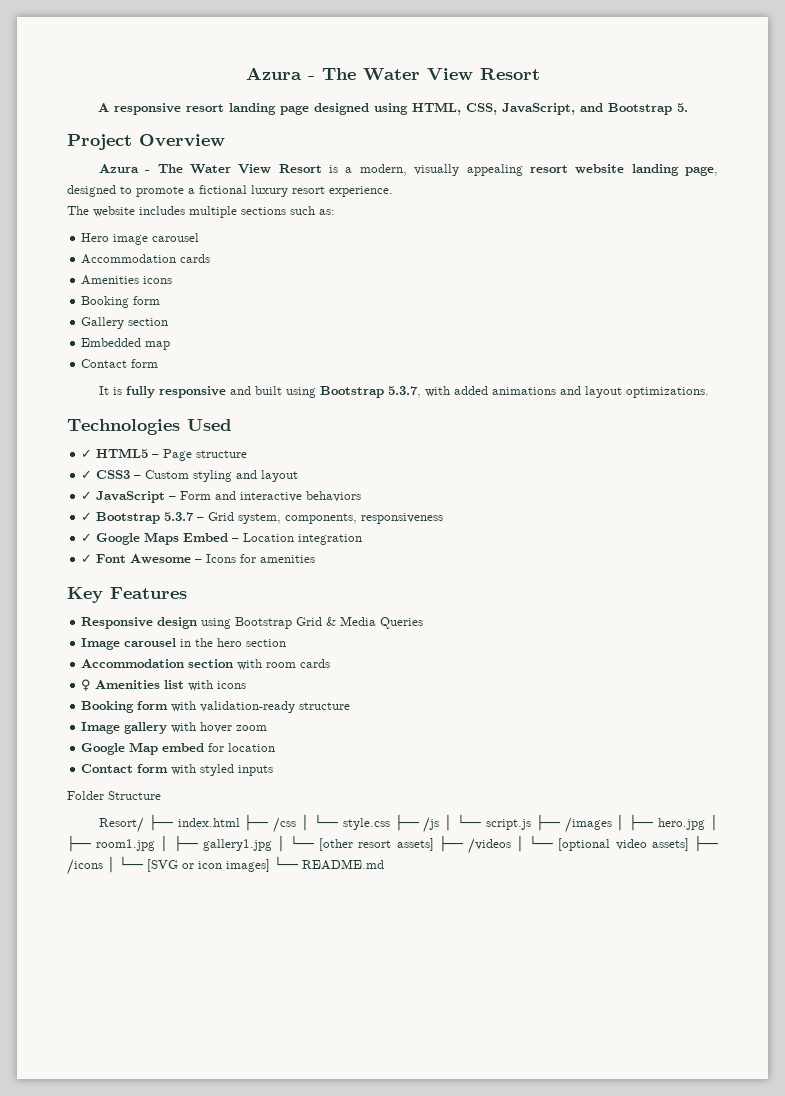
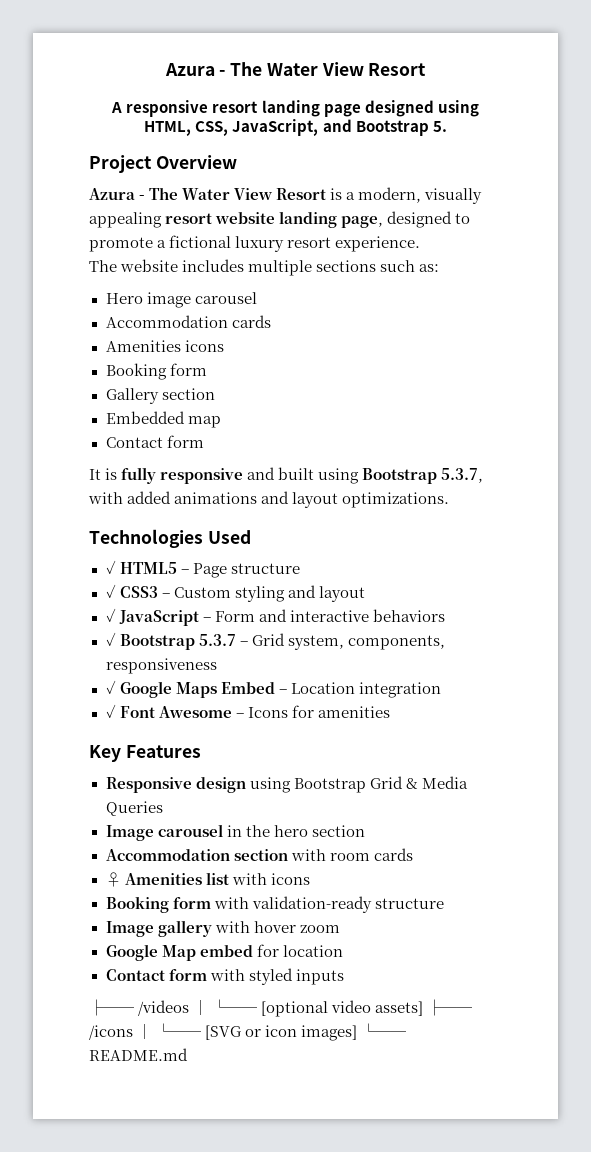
- Folder Structure
- Resort/ ├── index.html ├── /css │ └── style.css ├── /js │ └── script.js ├── /images │ ├── hero.jpg │ ├── room1.jpg │ ├── gallery1.jpg │ └── [other resort assets] ├── /videos │ └── [optional video assets] ├── /icons │ └── [SVG or icon images] └── README.md
+ ├── /videos │ └── [optional video assets] ├── /icons │ └── [SVG or icon images] └── README.md

